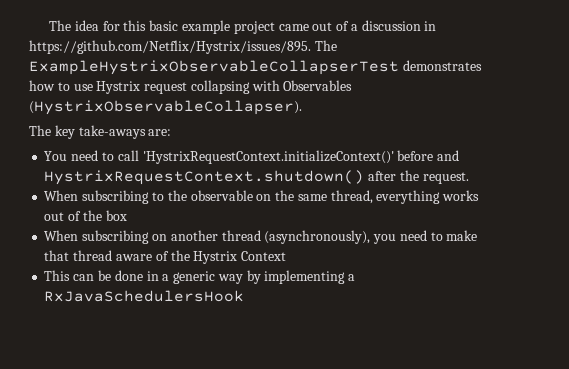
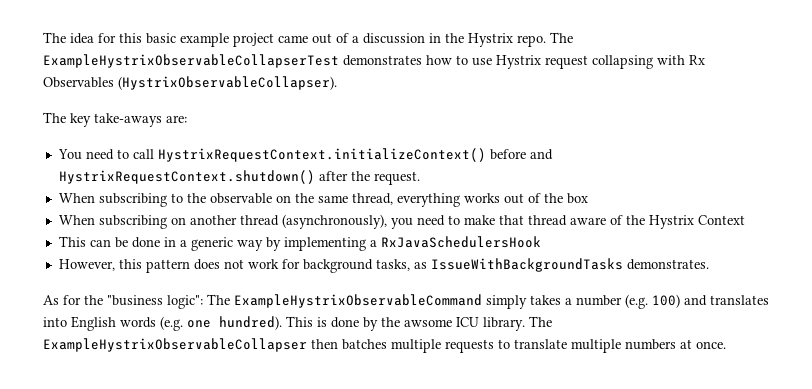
- The idea for this basic example project came out of a discussion in https://github.com/Netflix/Hystrix/issues/895. The ExampleHystrixObservableCollapserTest demonstrates how to use Hystrix request collapsing with Observables (HystrixObservableCollapser).
+ The idea for this basic example project came out of a discussion in the Hystrix repo. The ExampleHystrixObservableCollapserTest demonstrates how to use Hystrix request collapsing with Rx Observables (HystrixObservableCollapser).
- You need to call 'HystrixRequestContext.initializeContext()' before and HystrixRequestContext.shutdown() after the request.
+ You need to call HystrixRequestContext.initializeContext() before and HystrixRequestContext.shutdown() after the request.
+ However, this pattern does not work for background tasks, as IssueWithBackgroundTasks demonstrates.
+ As for the "business logic": The ExampleHystrixObservableCommand simply takes a number (e.g. 100) and translates into English words (e.g. one hundred). This is done by the awsome ICU library. The ExampleHystrixObservableCollapser then batches multiple requests to translate multiple numbers at once.

